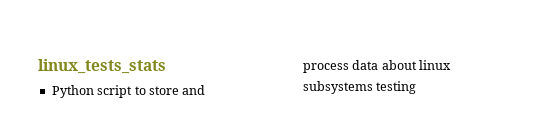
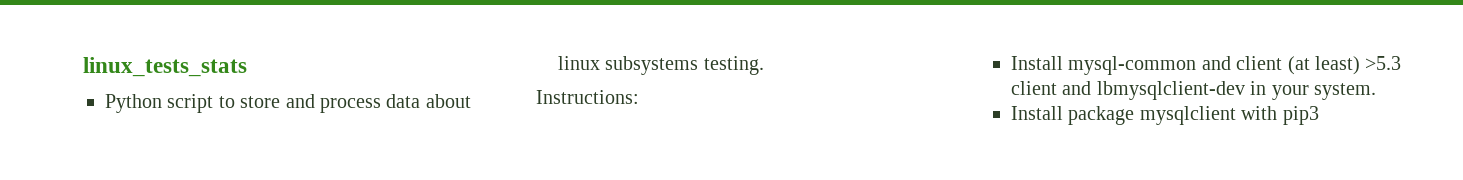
- Python script to store and process data about linux subsystems testing
+ Python script to store and process data about linux subsystems testing.
+ Instructions:
+ Install mysql-common and client (at least) >5.3 client and lbmysqlclient-dev in your system.
+ Install package mysqlclient with pip3

